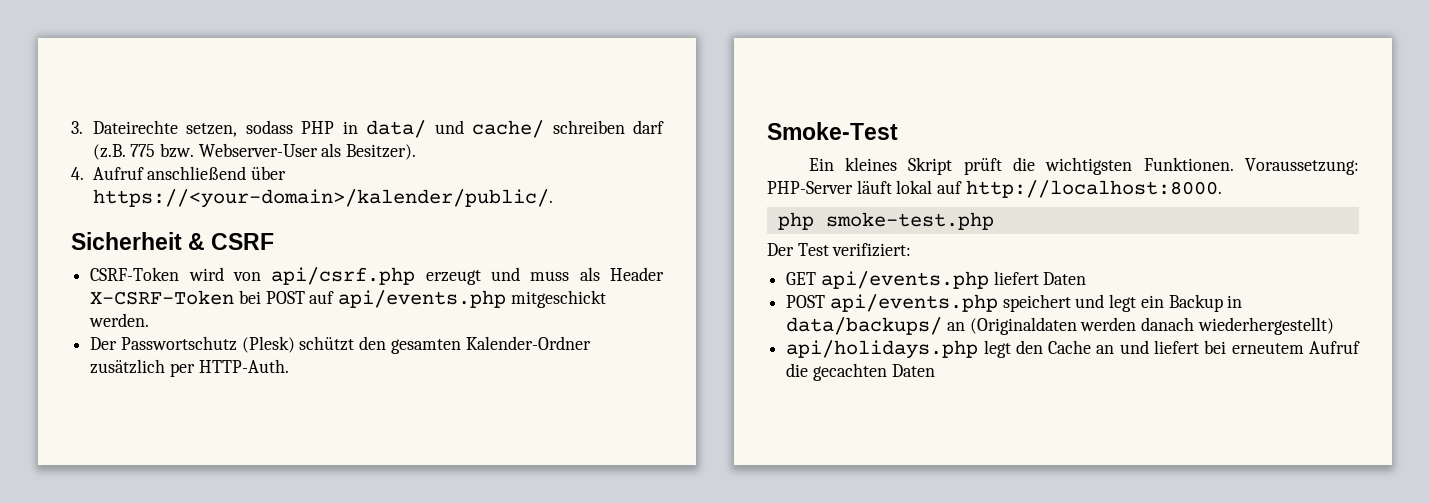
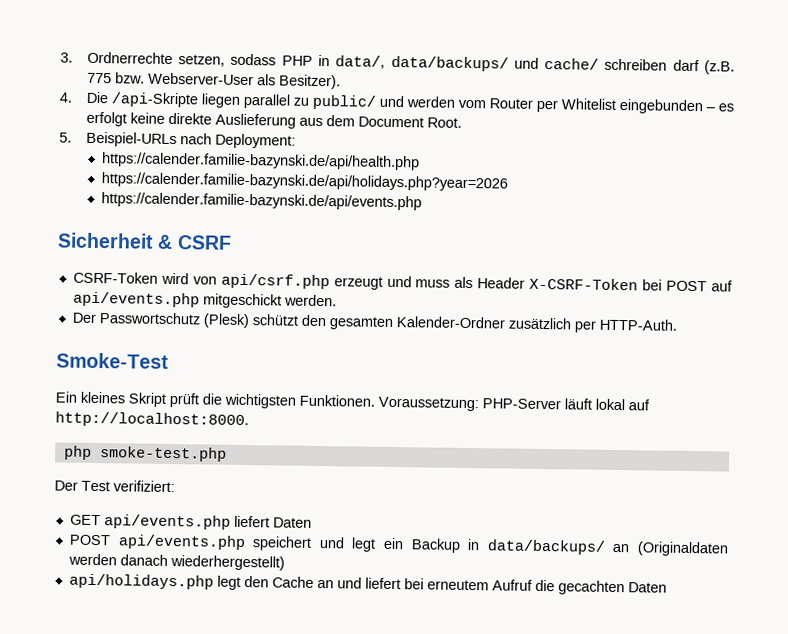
- 3. Dateirechte setzen, sodass PHP in data/ und cache/ schreiben darf (z.B. 775 bzw. Webserver-User als Besitzer).
+ 3. Ordnerrechte setzen, sodass PHP in data/, data/backups/ und cache/ schreiben darf (z.B. 775 bzw. Webserver-User als Besitzer).
- 4. Aufruf anschließend über https://<your-domain>/kalender/public/.
+ 4. Die /api-Skripte liegen parallel zu public/ und werden vom Router per Whitelist eingebunden – es erfolgt keine direkte Auslieferung aus dem Document Root.
+ 5. Beispiel-URLs nach Deployment:
+ https://calender.familie-bazynski.de/api/health.php
+ https://calender.familie-bazynski.de/api/holidays.php?year=2026
+ https://calender.familie-bazynski.de/api/events.php

